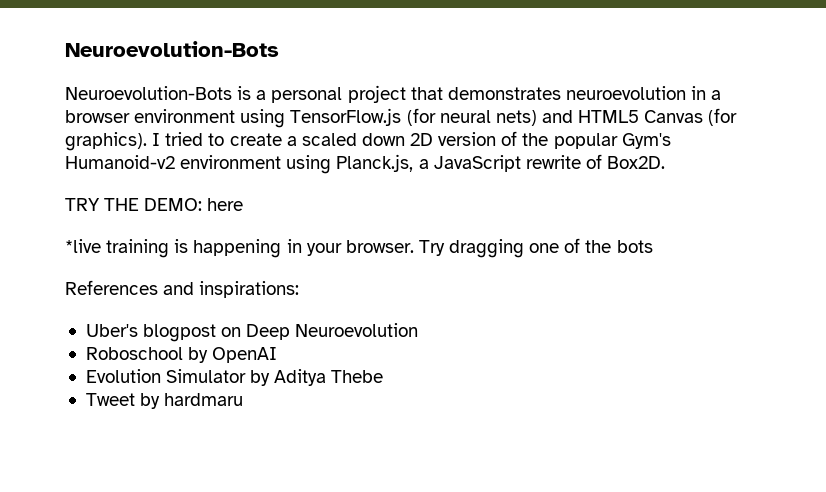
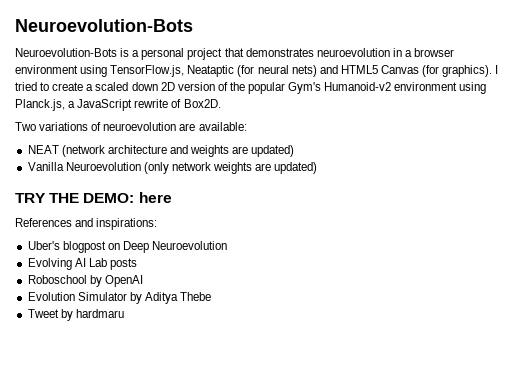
- Neuroevolution-Bots is a personal project that demonstrates neuroevolution in a browser environment using TensorFlow.js (for neural nets) and HTML5 Canvas (for graphics).
+ Neuroevolution-Bots is a personal project that demonstrates neuroevolution in a browser environment using TensorFlow.js, Neataptic (for neural nets) and HTML5 Canvas (for graphics).
+ Two variations of neuroevolution are available:
+ NEAT (network architecture and weights are updated)
+ Vanilla Neuroevolution (only network weights are updated)
  TRY THE DEMO: here
- *live training is happening in your browser. Try dragging one of the bots
+ Evolving AI Lab posts

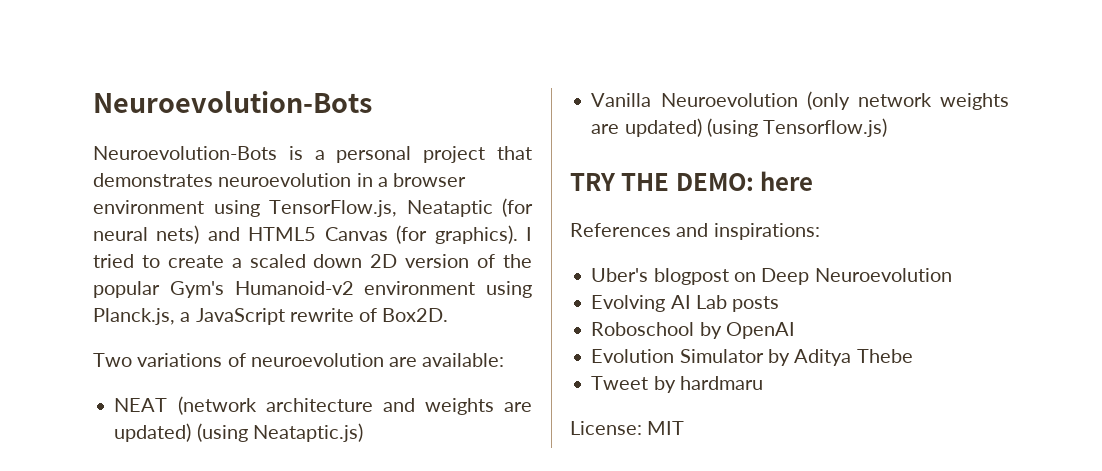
- NEAT (network architecture and weights are updated)
+ NEAT (network architecture and weights are updated) (using Neataptic.js)
- Vanilla Neuroevolution (only network weights are updated)
+ Vanilla Neuroevolution (only network weights are updated) (using Tensorflow.js)
+ License: MIT

